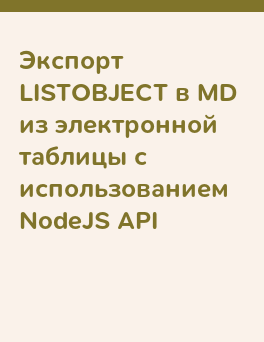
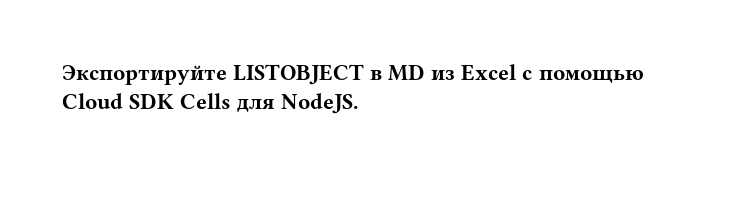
- Экспорт LISTOBJECT в MD из электронной таблицы с использованием NodeJS API
+ Экспортируйте LISTOBJECT в MD из Excel с помощью Cloud SDK Cells для NodeJS.

